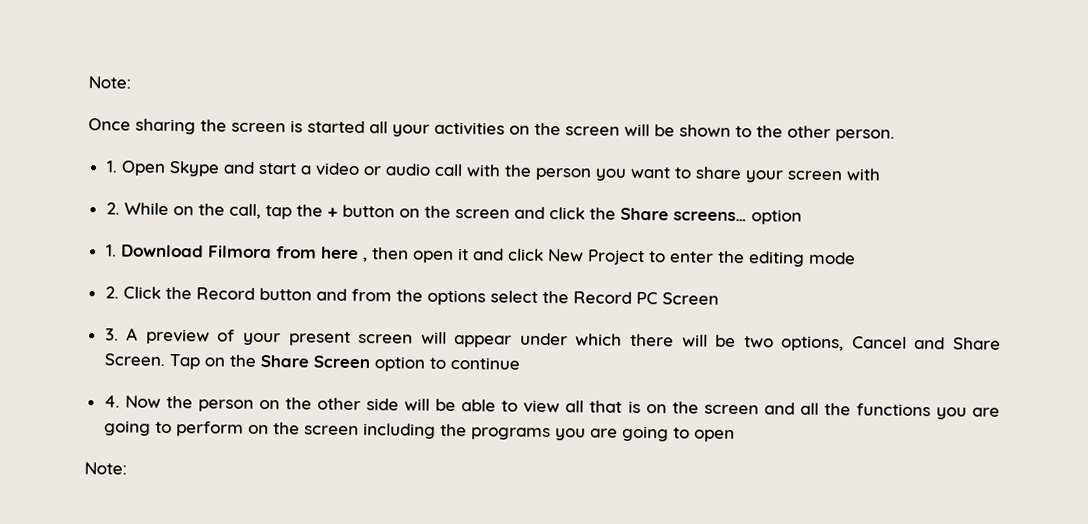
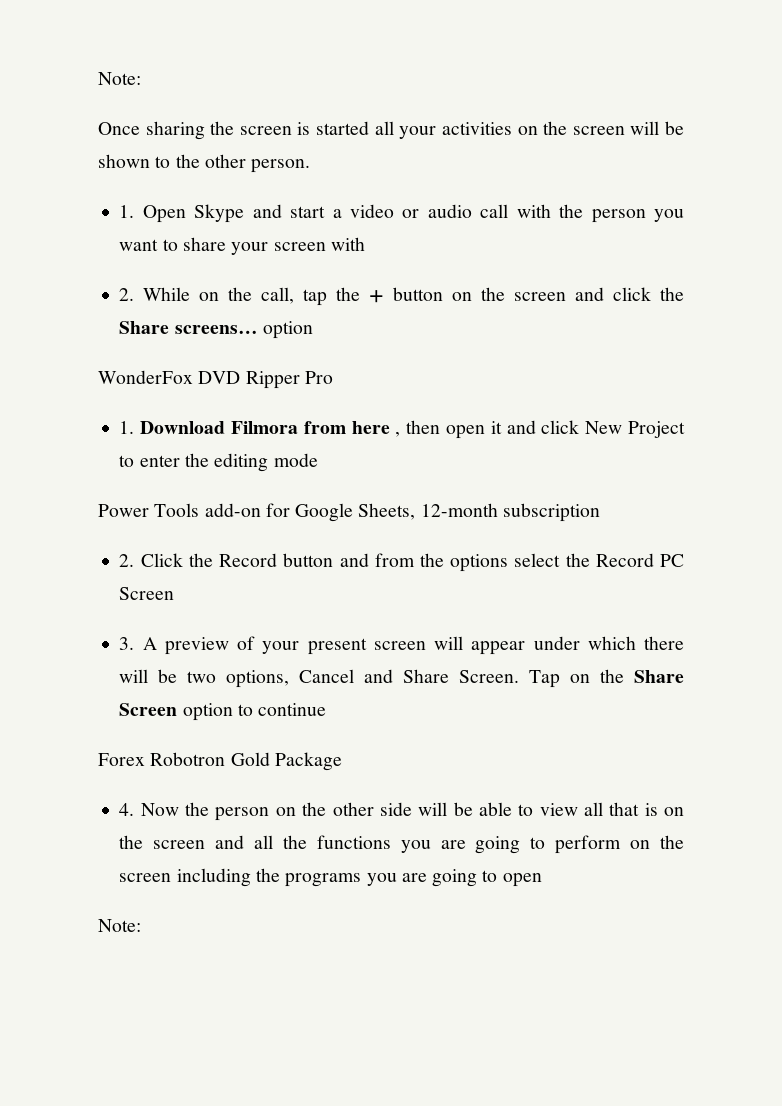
+ WonderFox DVD Ripper Pro
+ Power Tools add-on for Google Sheets, 12-month subscription
+ Forex Robotron Gold Package

